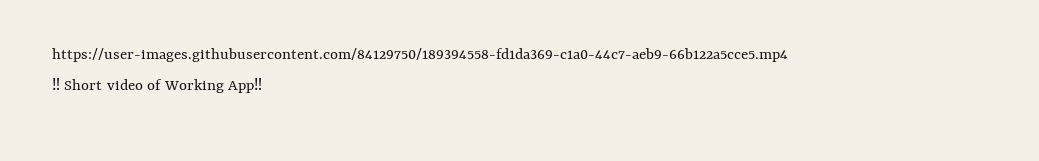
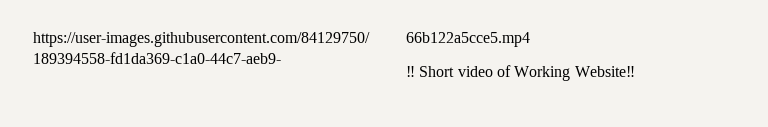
- ‼ Short video of Working App‼
+ ‼ Short video of Working Website‼

